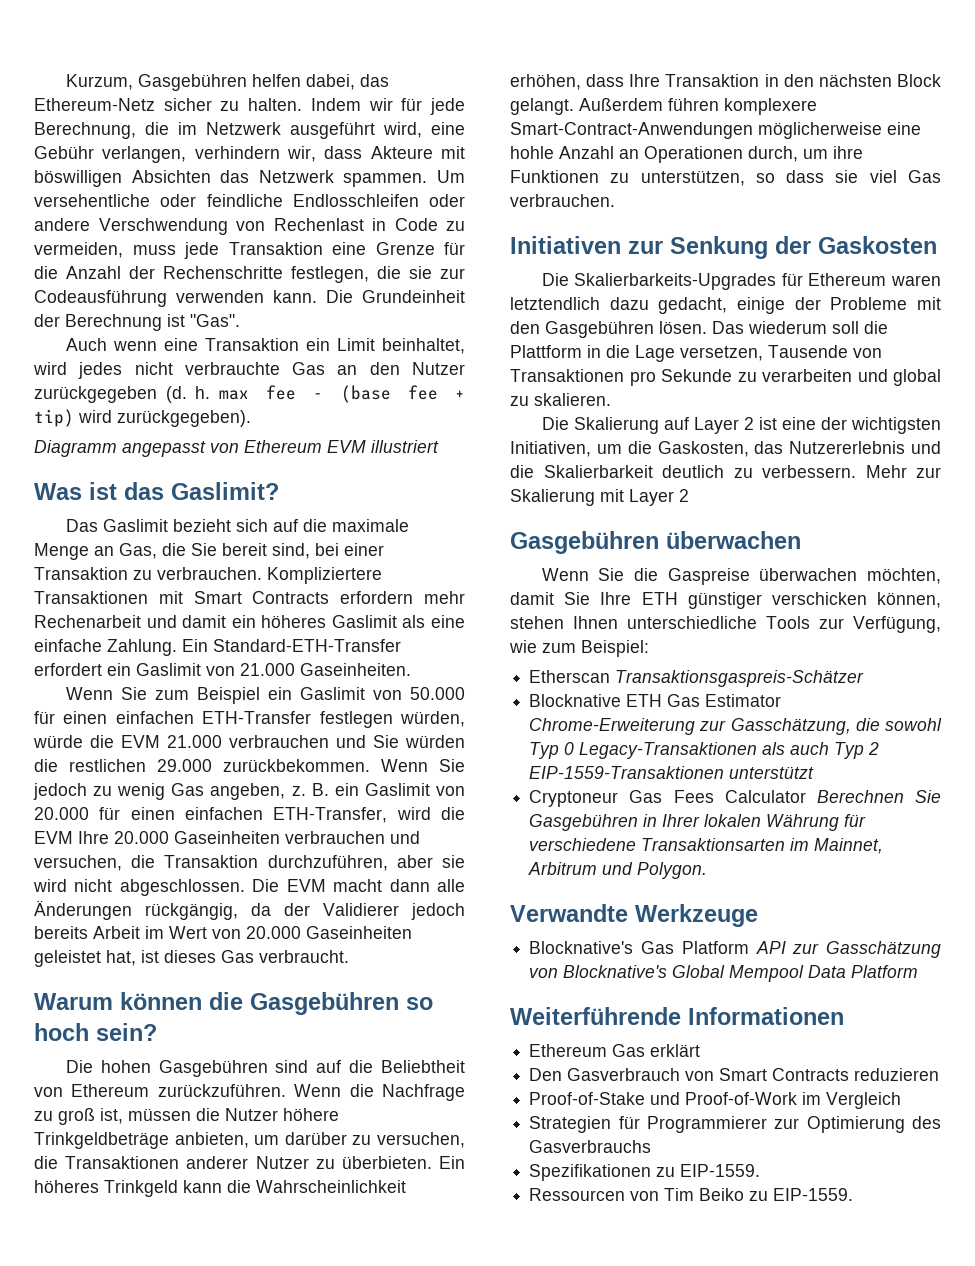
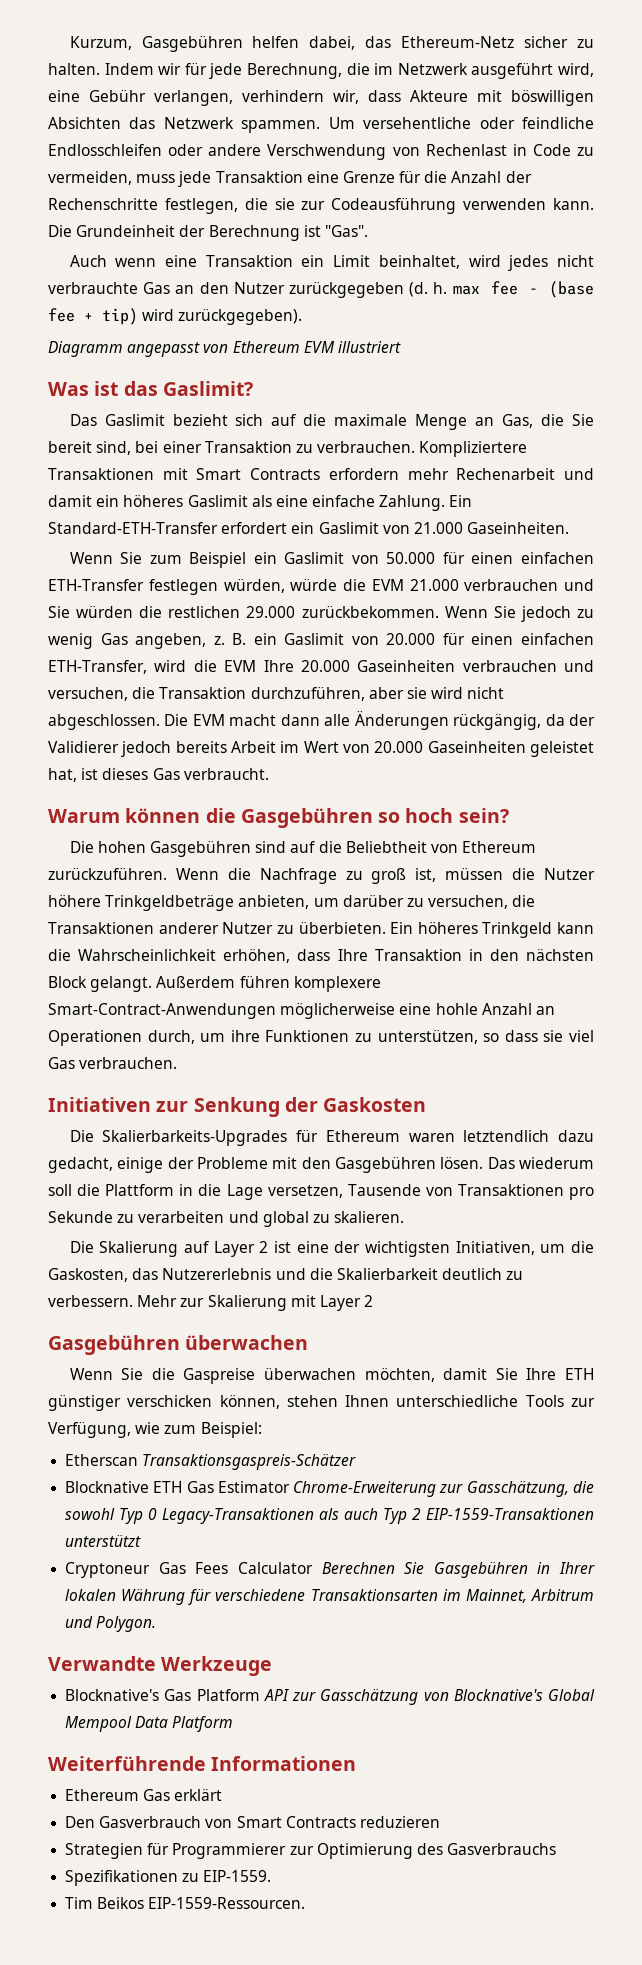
- Proof-of-Stake und Proof-of-Work im Vergleich
- Ressourcen von Tim Beiko zu EIP-1559.
+ Tim Beikos EIP-1559-Ressourcen.

